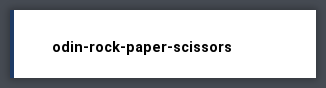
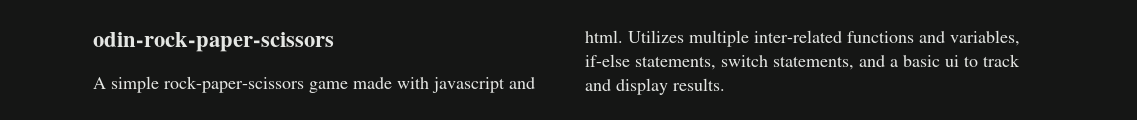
+ A simple rock-paper-scissors game made with javascript and html. Utilizes multiple inter-related functions and variables, if-else statements, switch statements, and a basic ui to track and display results.

